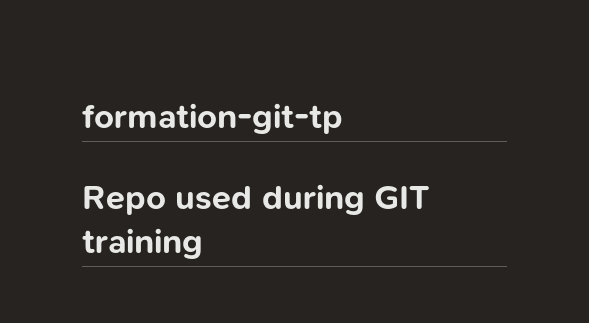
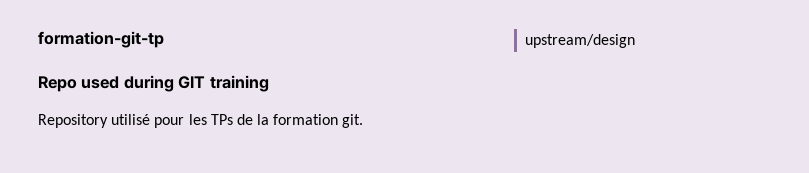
+ Repository utilisé pour les TPs de la formation git.
+ upstream/design

